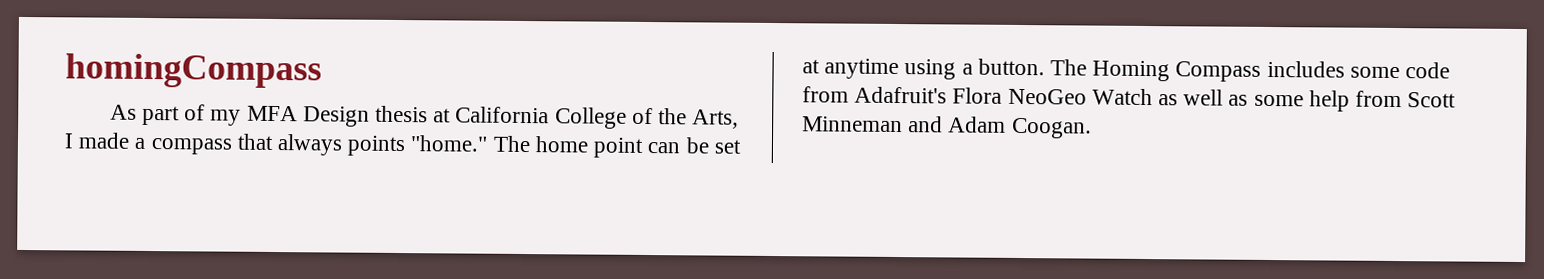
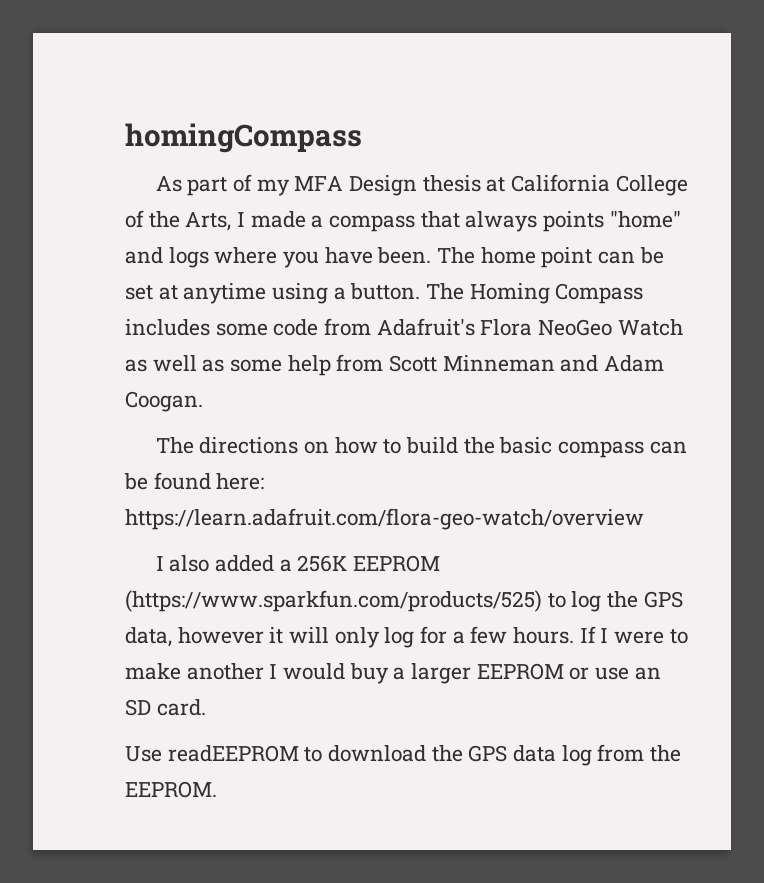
- As part of my MFA Design thesis at California College of the Arts, I made a compass that always points "home."
+ As part of my MFA Design thesis at California College of the Arts, I made a compass that always points "home" and logs where you have been.
+ The directions on how to build the basic compass can be found here: https://learn.adafruit.com/flora-geo-watch/overview
+ I also added a 256K EEPROM (https://www.sparkfun.com/products/525) to log the GPS data, however it will only log for a few hours. If I were to make another I would buy a larger EEPROM or use an SD card.
+ Use readEEPROM to download the GPS data log from the EEPROM.

